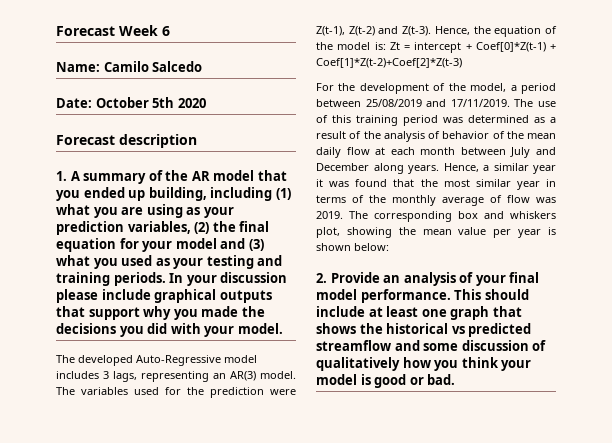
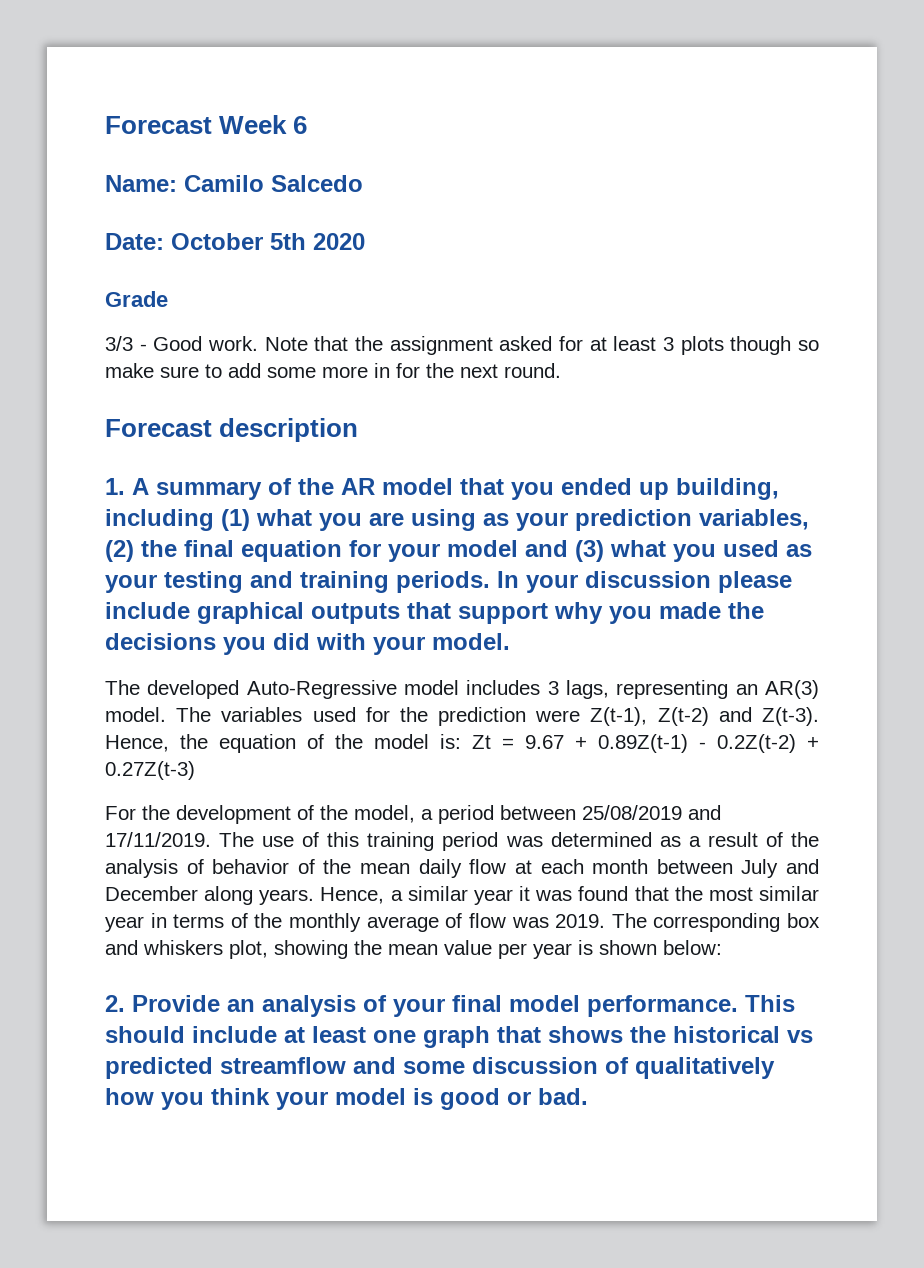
+ Grade
+ 3/3 - Good work. Note that the assignment asked for at least 3 plots though so make sure to add some more in for the next round.
- Hence, the equation of the model is: Zt = intercept + Coef[0]*Z(t-1) + Coef[1]*Z(t-2)+Coef[2]*Z(t-3)
+ Hence, the equation of the model is: Zt = 9.67 + 0.89Z(t-1) - 0.2Z(t-2) + 0.27Z(t-3)

